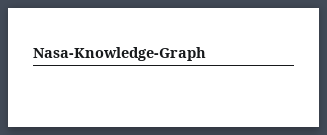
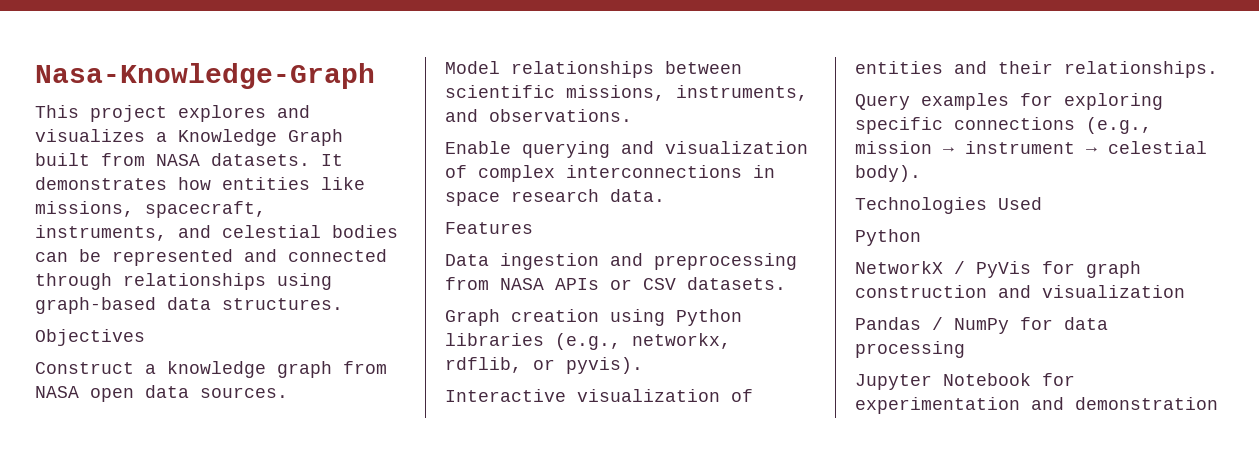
+ This project explores and visualizes a Knowledge Graph built from NASA datasets. It demonstrates how entities like missions, spacecraft, instruments, and celestial bodies can be represented and connected through relationships using graph-based data structures.
+ Objectives
+ Construct a knowledge graph from NASA open data sources.
+ Model relationships between scientific missions, instruments, and observations.
+ Enable querying and visualization of complex interconnections in space research data.
+ Features
+ Data ingestion and preprocessing from NASA APIs or CSV datasets.
+ Graph creation using Python libraries (e.g., networkx, rdflib, or pyvis).
+ Interactive visualization of entities and their relationships.
+ Query examples for exploring specific connections (e.g., mission → instrument → celestial body).
+ Technologies Used
+ Python
+ NetworkX / PyVis for graph construction and visualization
+ Pandas / NumPy for data processing
+ Jupyter Notebook for experimentation and demonstration

